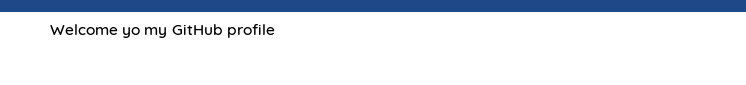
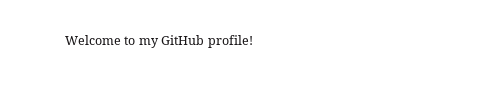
- Welcome yo my GitHub profile
+ Welcome to my GitHub profile!

